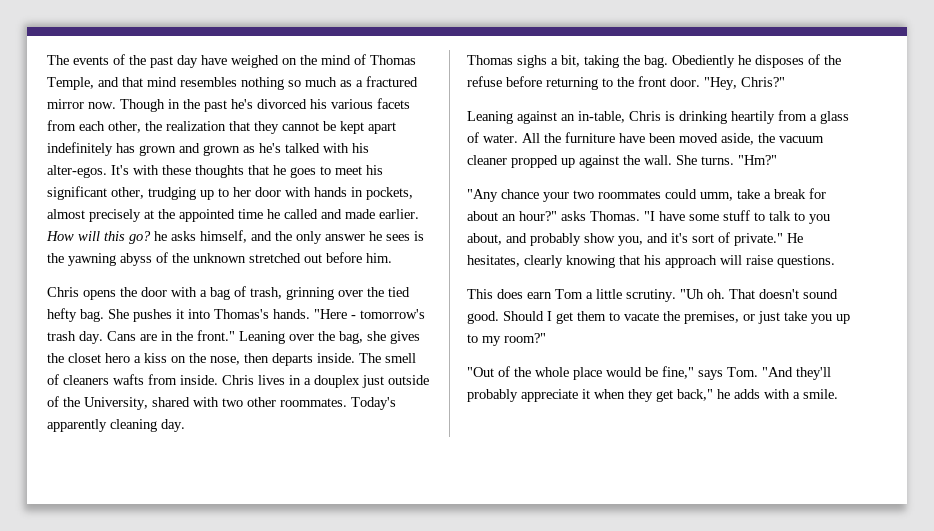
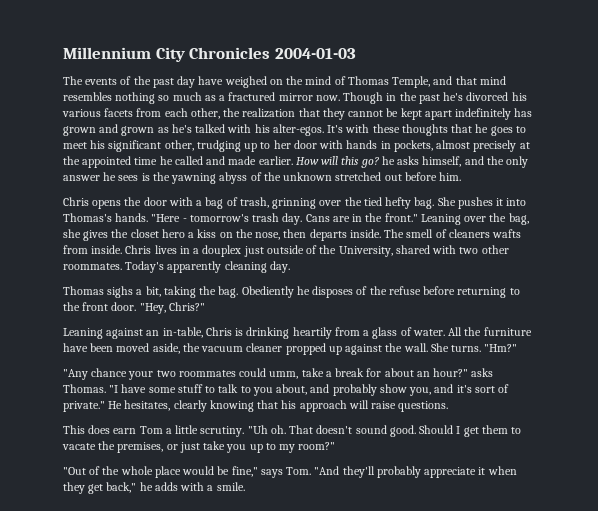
+ Millennium City Chronicles 2004-01-03

